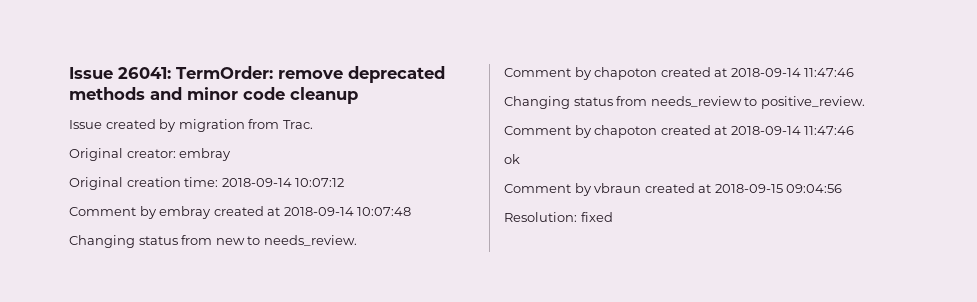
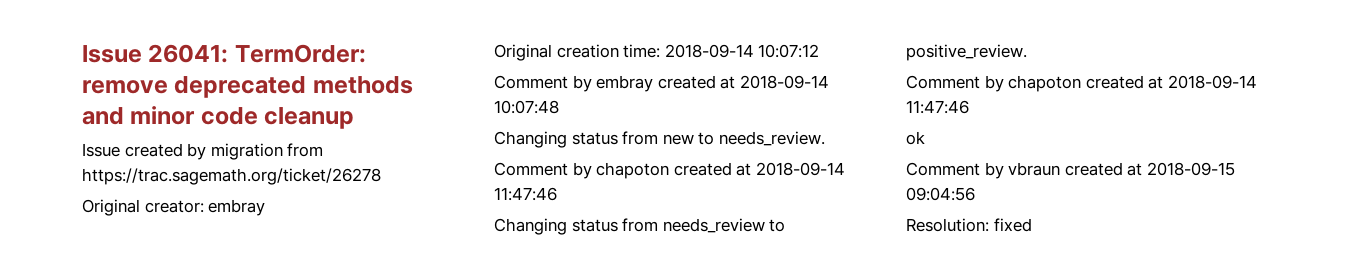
- Issue created by migration from Trac.
+ Issue created by migration from https://trac.sagemath.org/ticket/26278

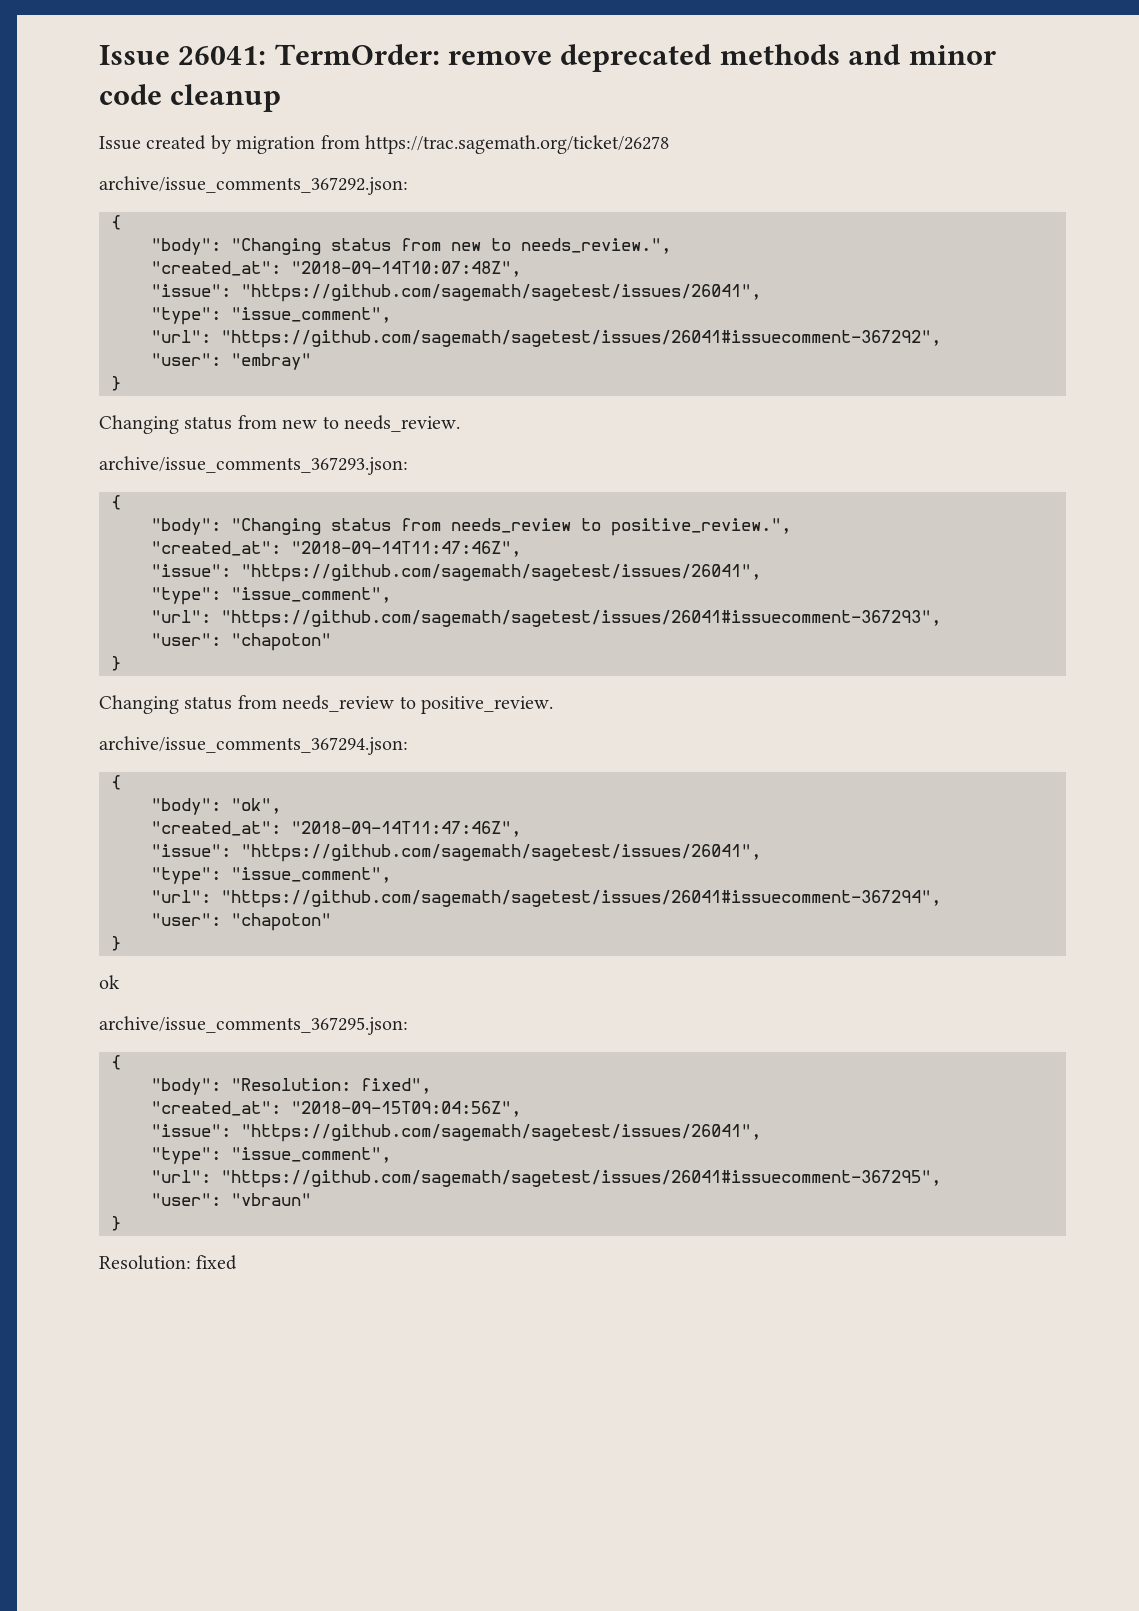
- Original creator: embray
- Original creation time: 2018-09-14 10:07:12
- Comment by embray created at 2018-09-14 10:07:48
+ archive/issue_comments_367292.json:
+ {
+ "body": "Changing status from new to needs_review.",
+ "created_at": "2018-09-14T10:07:48Z",
+ "issue": "https://github.com/sagemath/sagetest/issues/26041",
+ "type": "issue_comment",
+ "url": "https://github.com/sagemath/sagetest/issues/26041#issuecomment-367292",
+ "user": "embray"
+ }
  Changing status from new to needs_review.
- Comment by chapoton created at 2018-09-14 11:47:46
+ archive/issue_comments_367293.json:
+ {
+ "body": "Changing status from needs_review to positive_review.",
+ "created_at": "2018-09-14T11:47:46Z",
+ "issue": "https://github.com/sagemath/sagetest/issues/26041",
+ "type": "issue_comment",
+ "url": "https://github.com/sagemath/sagetest/issues/26041#issuecomment-367293",
+ "user": "chapoton"
+ }
  Changing status from needs_review to positive_review.
- Comment by chapoton created at 2018-09-14 11:47:46
+ archive/issue_comments_367294.json:
+ {
+ "body": "ok",
+ "created_at": "2018-09-14T11:47:46Z",
+ "issue": "https://github.com/sagemath/sagetest/issues/26041",
+ "type": "issue_comment",
+ "url": "https://github.com/sagemath/sagetest/issues/26041#issuecomment-367294",
+ "user": "chapoton"
+ }
  ok
- Comment by vbraun created at 2018-09-15 09:04:56
+ archive/issue_comments_367295.json:
+ {
+ "body": "Resolution: fixed",
+ "created_at": "2018-09-15T09:04:56Z",
+ "issue": "https://github.com/sagemath/sagetest/issues/26041",
+ "type": "issue_comment",
+ "url": "https://github.com/sagemath/sagetest/issues/26041#issuecomment-367295",
+ "user": "vbraun"
+ }

